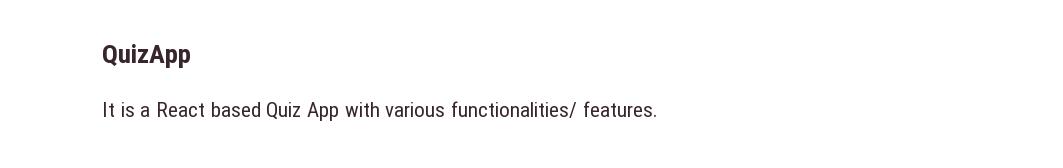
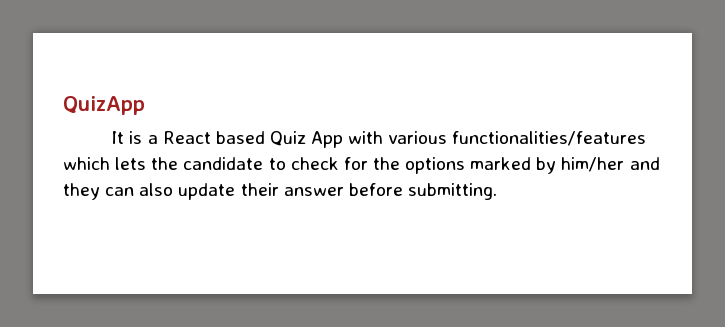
- It is a React based Quiz App with various functionalities/ features.
+ It is a React based Quiz App with various functionalities/features which lets the candidate to check for the options marked by him/her and they can also update their answer before submitting.

